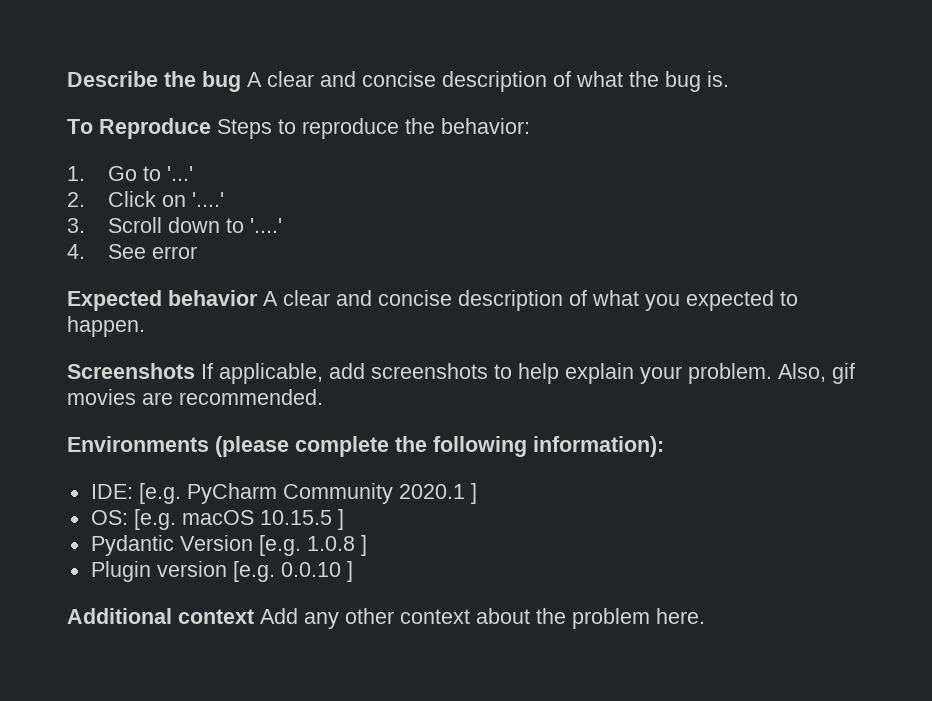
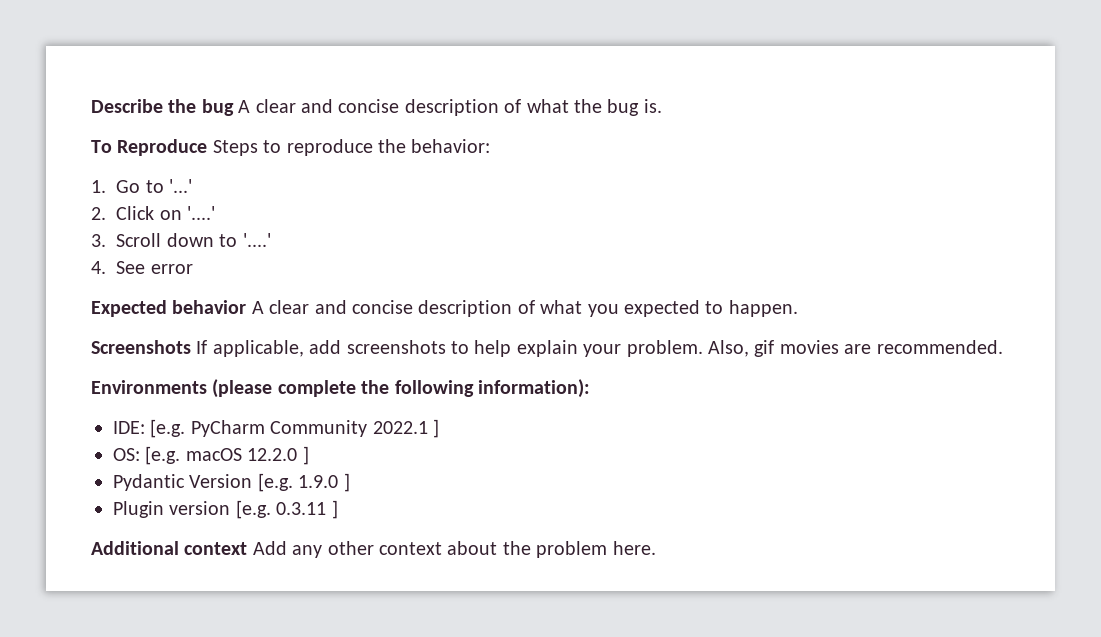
- IDE: [e.g. PyCharm Community 2020.1 ]
+ IDE: [e.g. PyCharm Community 2022.1 ]
- OS: [e.g. macOS 10.15.5 ]
+ OS: [e.g. macOS 12.2.0 ]
- Pydantic Version [e.g. 1.0.8 ]
+ Pydantic Version [e.g. 1.9.0 ]
- Plugin version [e.g. 0.0.10 ]
+ Plugin version [e.g. 0.3.11 ]

